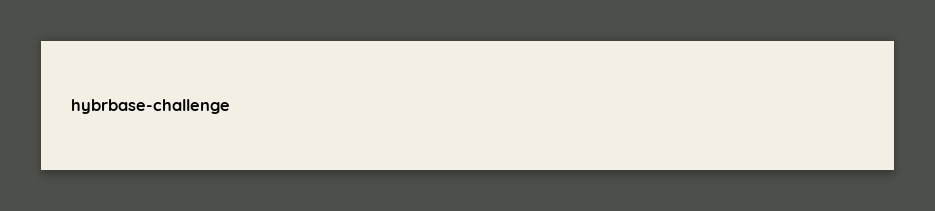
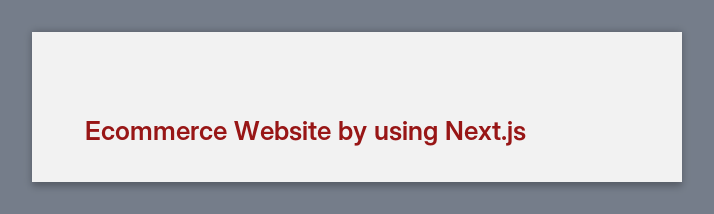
- hybrbase-challenge
+ Ecommerce Website by using Next.js

